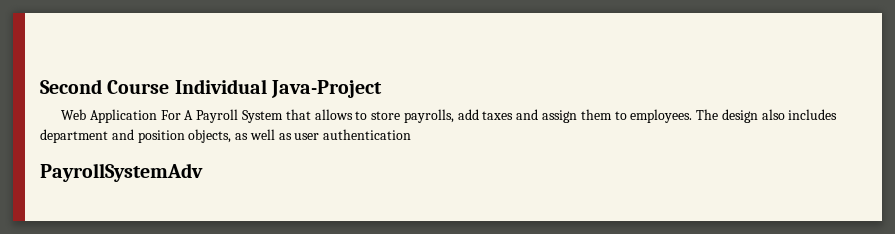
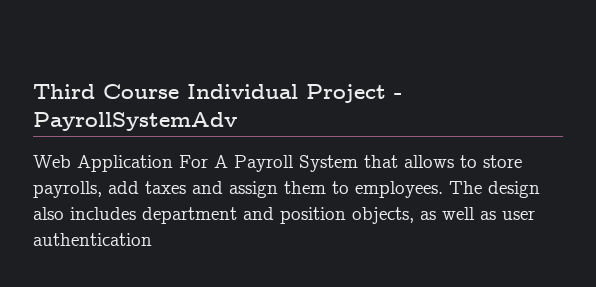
- Second Course Individual Java-Project
+ Third Course Individual Project - PayrollSystemAdv
- PayrollSystemAdv

